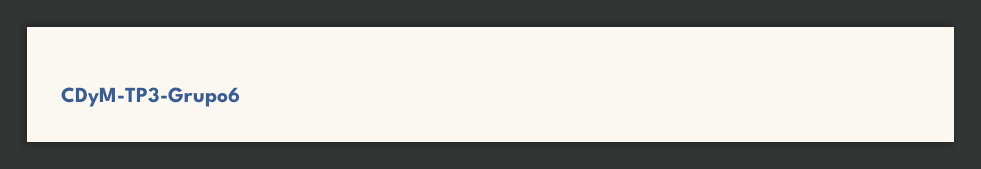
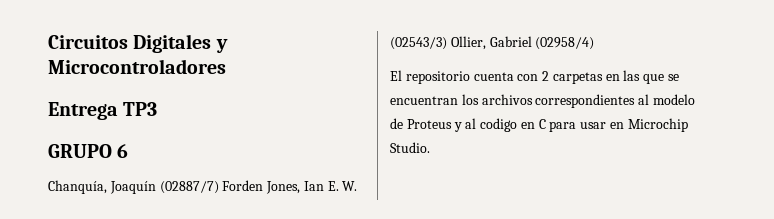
- CDyM-TP3-Grupo6
+ Circuitos Digitales y Microcontroladores
+ Entrega TP3
+ GRUPO 6
+ Chanquía, Joaquín (02887/7) Forden Jones, Ian E. W. (02543/3) Ollier, Gabriel (02958/4)
+ El repositorio cuenta con 2 carpetas en las que se encuentran los archivos correspondientes al modelo de Proteus y al codigo en C para usar en Microchip Studio.

